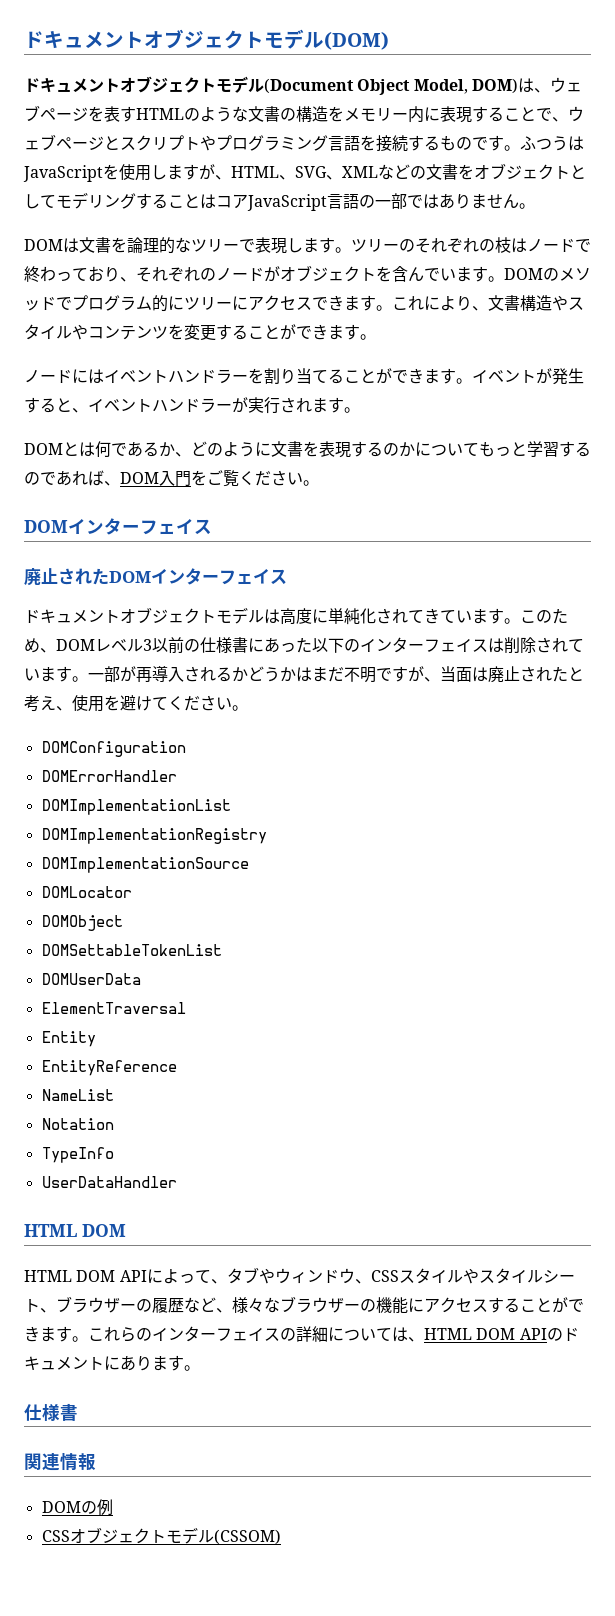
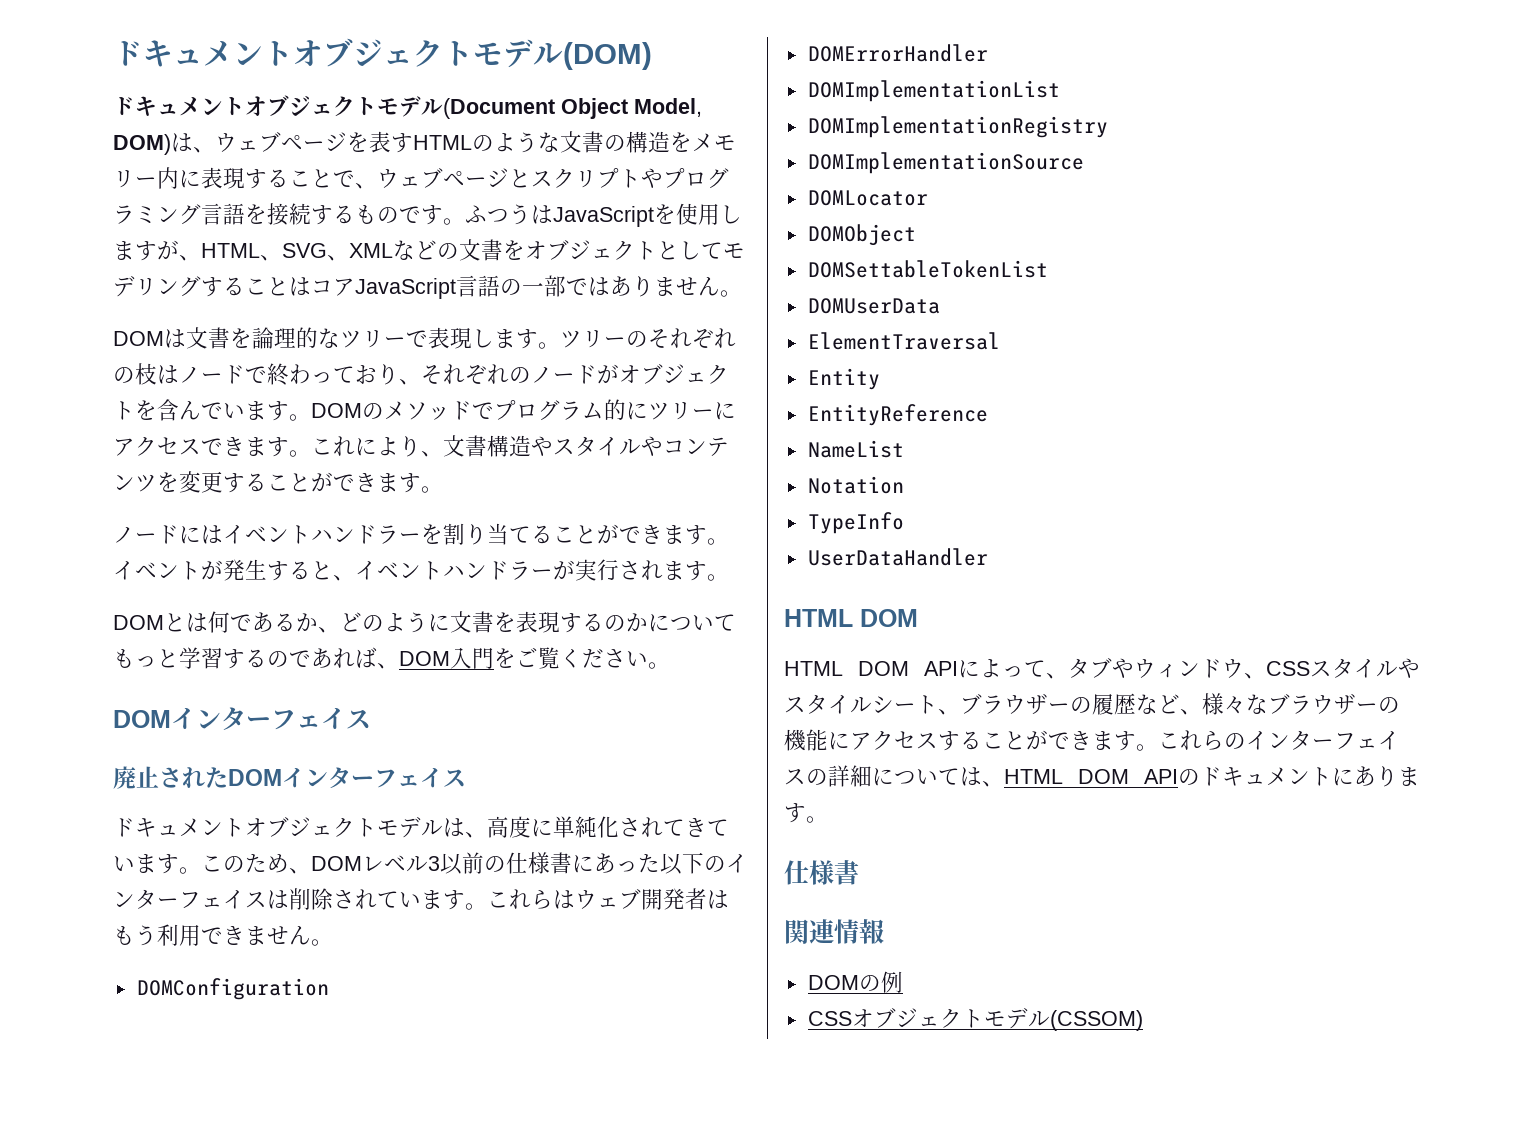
- ドキュメントオブジェクトモデルは高度に単純化されてきています。
+ ドキュメントオブジェクトモデルは、高度に単純化されてきています。
- 一部が再導入されるかどうかはまだ不明ですが、当面は廃止されたと考え、使用を避けてください。
+ これらはウェブ開発者はもう利用できません。

